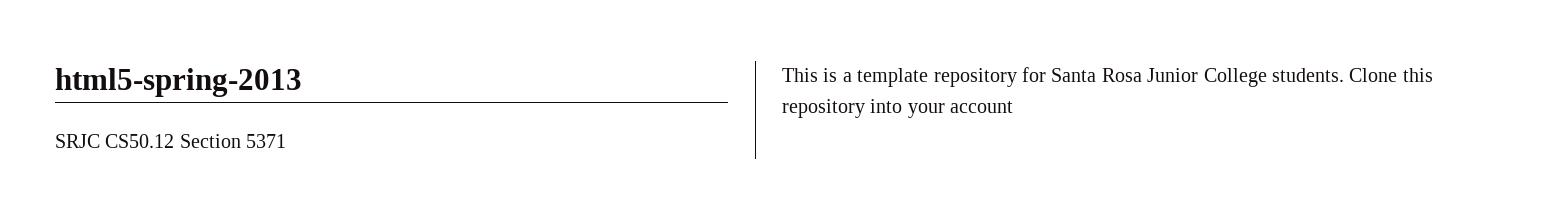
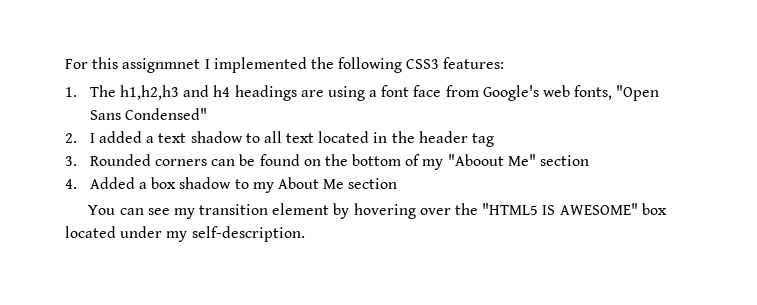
- html5-spring-2013
- SRJC CS50.12 Section 5371
- This is a template repository for Santa Rosa Junior College students. Clone this repository into your account
+ For this assignmnet I implemented the following CSS3 features:
+ 1. The h1,h2,h3 and h4 headings are using a font face from Google's web fonts, "Open Sans Condensed"
+ 2. I added a text shadow to all text located in the header tag
+ 3. Rounded corners can be found on the bottom of my "Aboout Me" section
+ 4. Added a box shadow to my About Me section
+ You can see my transition element by hovering over the "HTML5 IS AWESOME" box located under my self-description.

